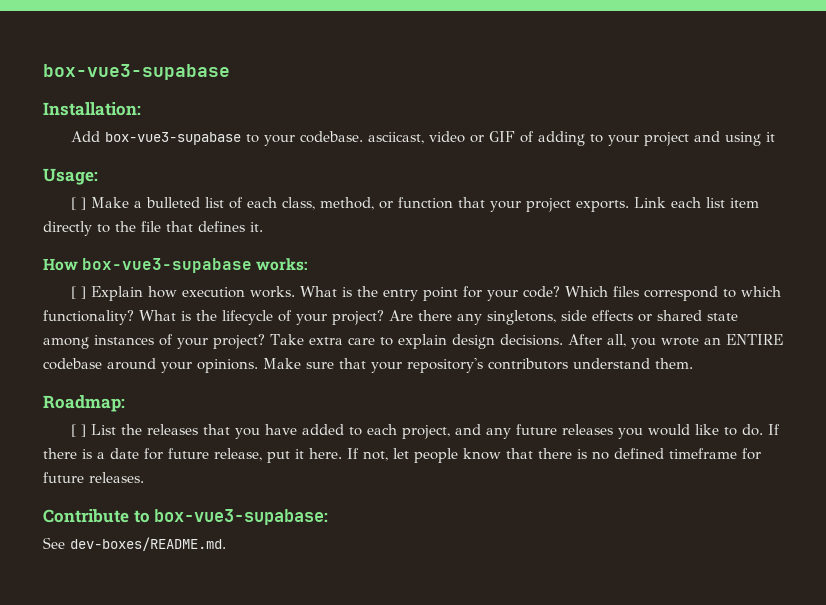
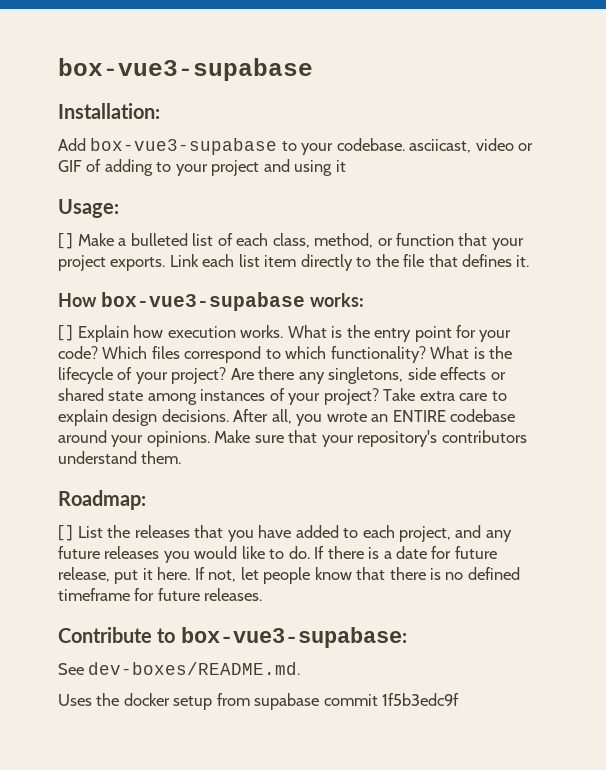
+ Uses the docker setup from supabase commit 1f5b3edc9f

